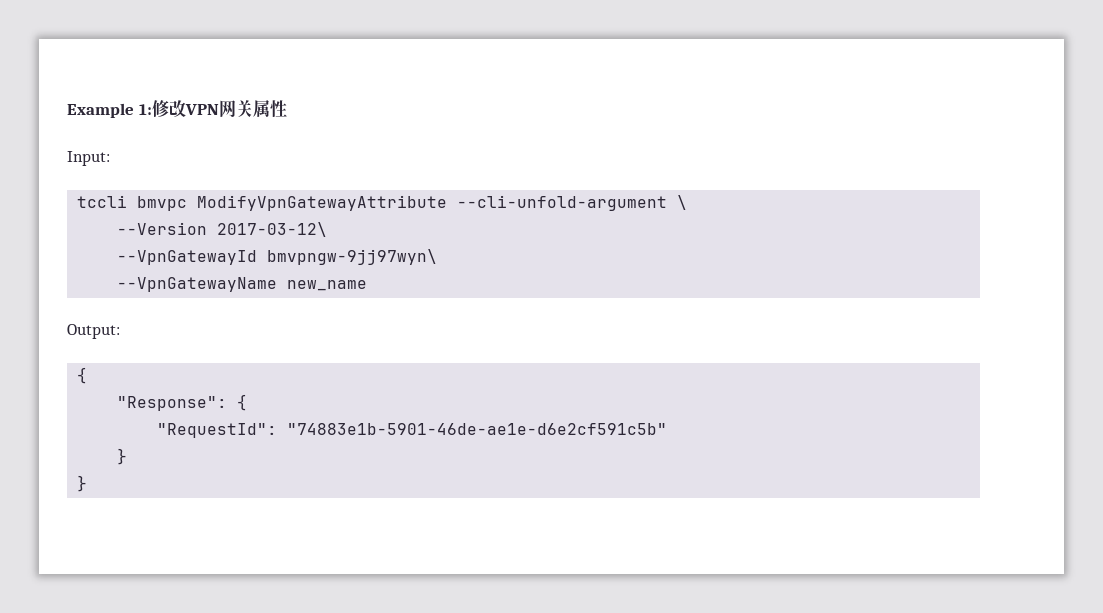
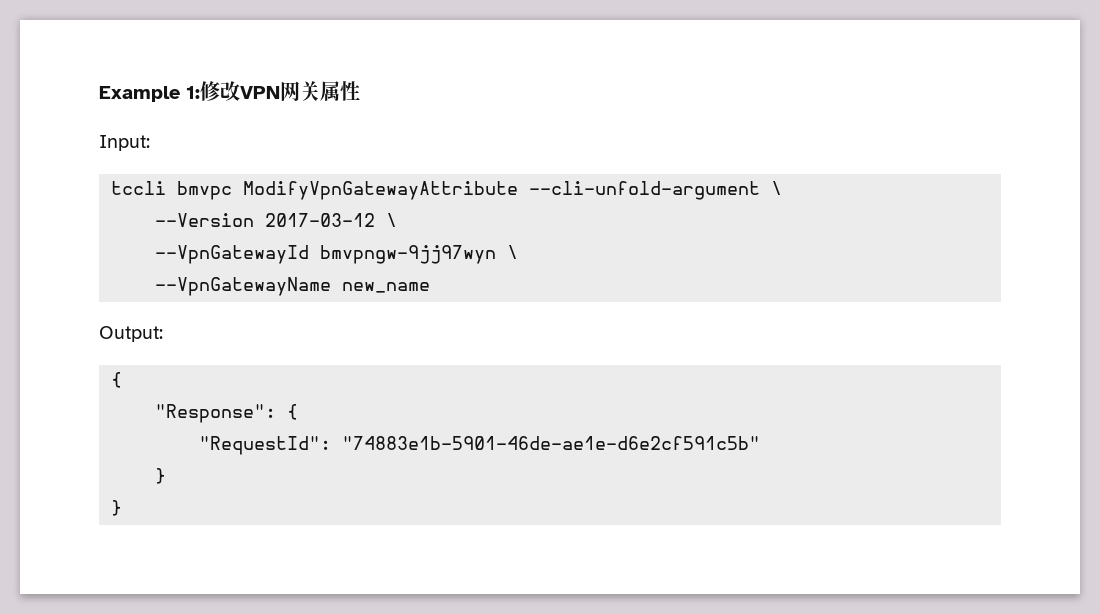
- --Version 2017-03-12\
+ --Version 2017-03-12 \
- --VpnGatewayId bmvpngw-9jj97wyn\
+ --VpnGatewayId bmvpngw-9jj97wyn \

